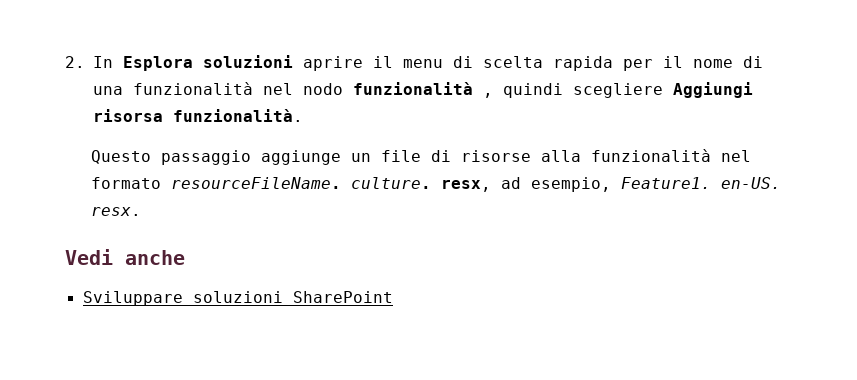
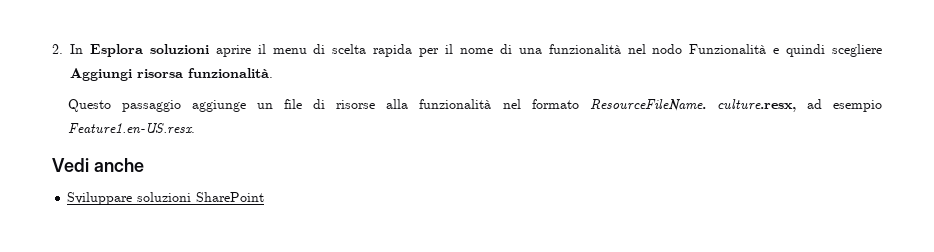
- 2. In Esplora soluzioni aprire il menu di scelta rapida per il nome di una funzionalità nel nodo funzionalità , quindi scegliere Aggiungi risorsa funzionalità.
+ 2. In Esplora soluzioni aprire il menu di scelta rapida per il nome di una funzionalità nel nodo Funzionalità e quindi scegliere Aggiungi risorsa funzionalità.
- Questo passaggio aggiunge un file di risorse alla funzionalità nel formato resourceFileName. culture. resx, ad esempio, Feature1. en-US. resx.
+ Questo passaggio aggiunge un file di risorse alla funzionalità nel formato ResourceFileName. culture.resx, ad esempio Feature1.en-US.resx.

